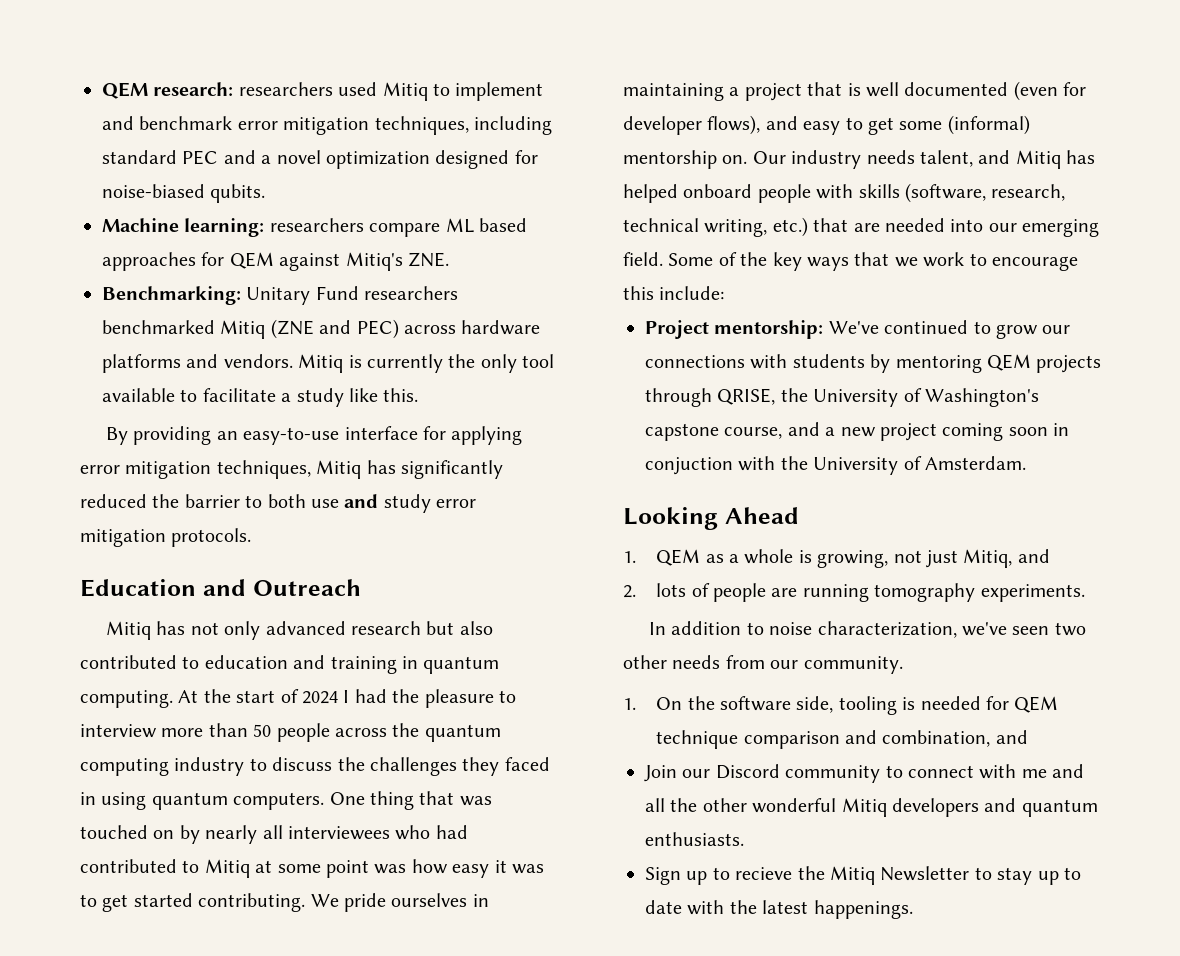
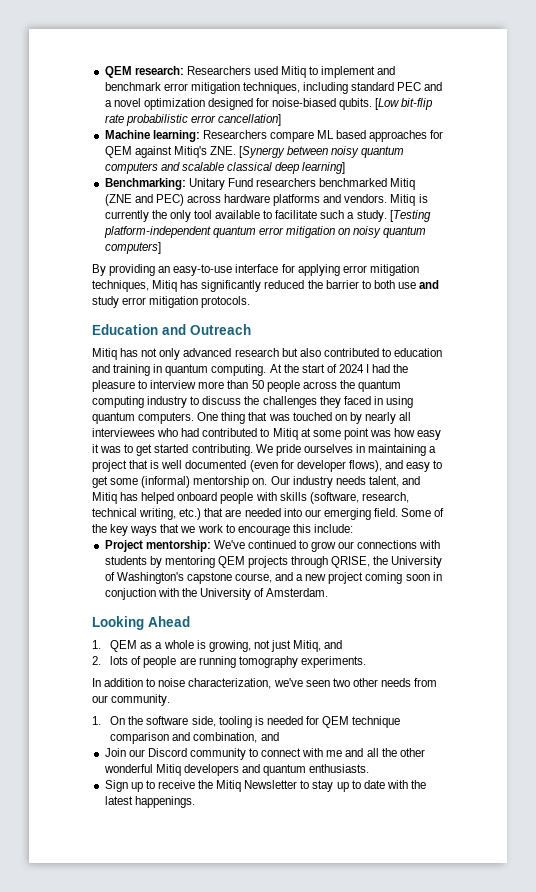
- QEM research: researchers used Mitiq to implement and benchmark error mitigation techniques, including standard PEC and a novel optimization designed for noise-biased qubits.
+ QEM research: Researchers used Mitiq to implement and benchmark error mitigation techniques, including standard PEC and a novel optimization designed for noise-biased qubits. [Low bit-flip rate probabilistic error cancellation]
- Machine learning: researchers compare ML based approaches for QEM against Mitiq's ZNE.
+ Machine learning: Researchers compare ML based approaches for QEM against Mitiq's ZNE. [Synergy between noisy quantum computers and scalable classical deep learning]
- Mitiq is currently the only tool available to facilitate a study like this.
+ Mitiq is currently the only tool available to facilitate such a study. [Testing platform-independent quantum error mitigation on noisy quantum computers]
- Sign up to recieve the Mitiq Newsletter to stay up to date with the latest happenings.
+ Sign up to receive the Mitiq Newsletter to stay up to date with the latest happenings.

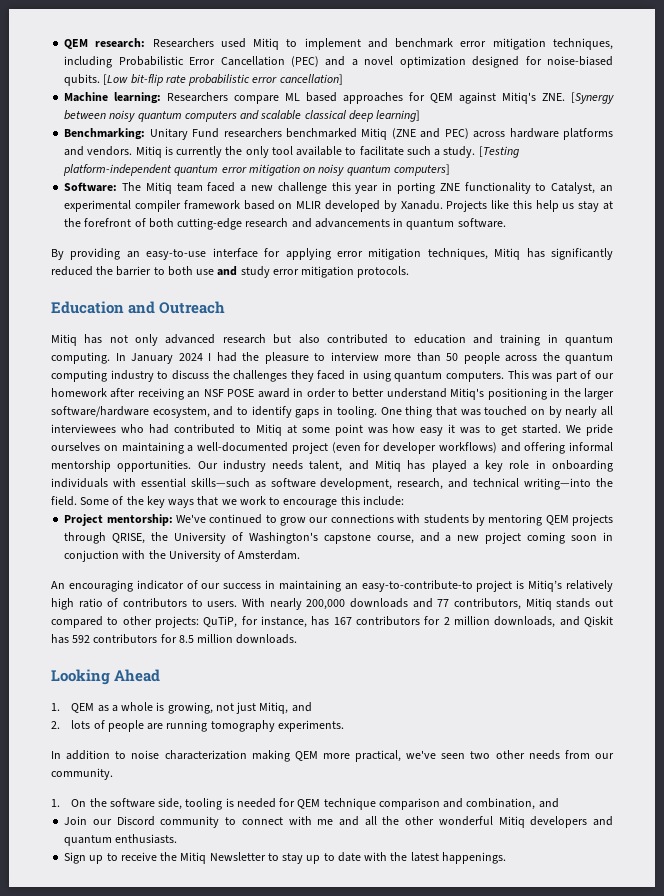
- QEM research: Researchers used Mitiq to implement and benchmark error mitigation techniques, including standard PEC and a novel optimization designed for noise-biased qubits.
+ QEM research: Researchers used Mitiq to implement and benchmark error mitigation techniques, including Probabilistic Error Cancellation (PEC) and a novel optimization designed for noise-biased qubits.
+ Software: The Mitiq team faced a new challenge this year in porting ZNE functionality to Catalyst, an experimental compiler framework based on MLIR developed by Xanadu. Projects like this help us stay at the forefront of both cutting-edge research and advancements in quantum software.
- At the start of 2024 I had the pleasure to interview more than 50 people across the quantum computing industry to discuss the challenges they faced in using quantum computers.
+ In January 2024 I had the pleasure to interview more than 50 people across the quantum computing industry to discuss the challenges they faced in using quantum computers.
+ This was part of our homework after receiving an NSF POSE award in order to better understand Mitiq's positioning in the larger software/hardware ecosystem, and to identify gaps in tooling.
- One thing that was touched on by nearly all interviewees who had contributed to Mitiq at some point was how easy it was to get started contributing.
+ One thing that was touched on by nearly all interviewees who had contributed to Mitiq at some point was how easy it was to get started.
- We pride ourselves in maintaining a project that is well documented (even for developer flows), and easy to get some (informal) mentorship on.
+ We pride ourselves on maintaining a well-documented project (even for developer workflows) and offering informal mentorship opportunities.
- Our industry needs talent, and Mitiq has helped onboard people with skills (software, research, technical writing, etc.) that are needed into our emerging field.
+ Our industry needs talent, and Mitiq has played a key role in onboarding individuals with essential skills—such as software development, research, and technical writing—into the field.
+ An encouraging indicator of our success in maintaining an easy-to-contribute-to project is Mitiq’s relatively high ratio of contributors to users. With nearly 200,000 downloads and 77 contributors, Mitiq stands out compared to other projects: QuTiP, for instance, has 167 contributors for 2 million downloads, and Qiskit has 592 contributors for 8.5 million downloads.
- In addition to noise characterization, we've seen two other needs from our community.
+ In addition to noise characterization making QEM more practical, we've seen two other needs from our community.

